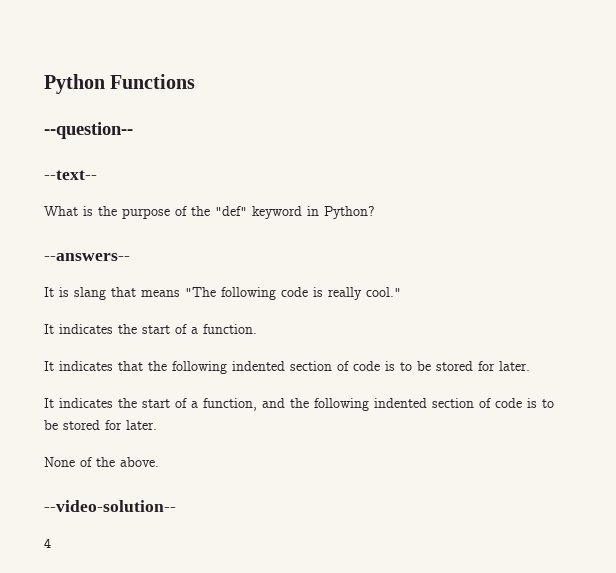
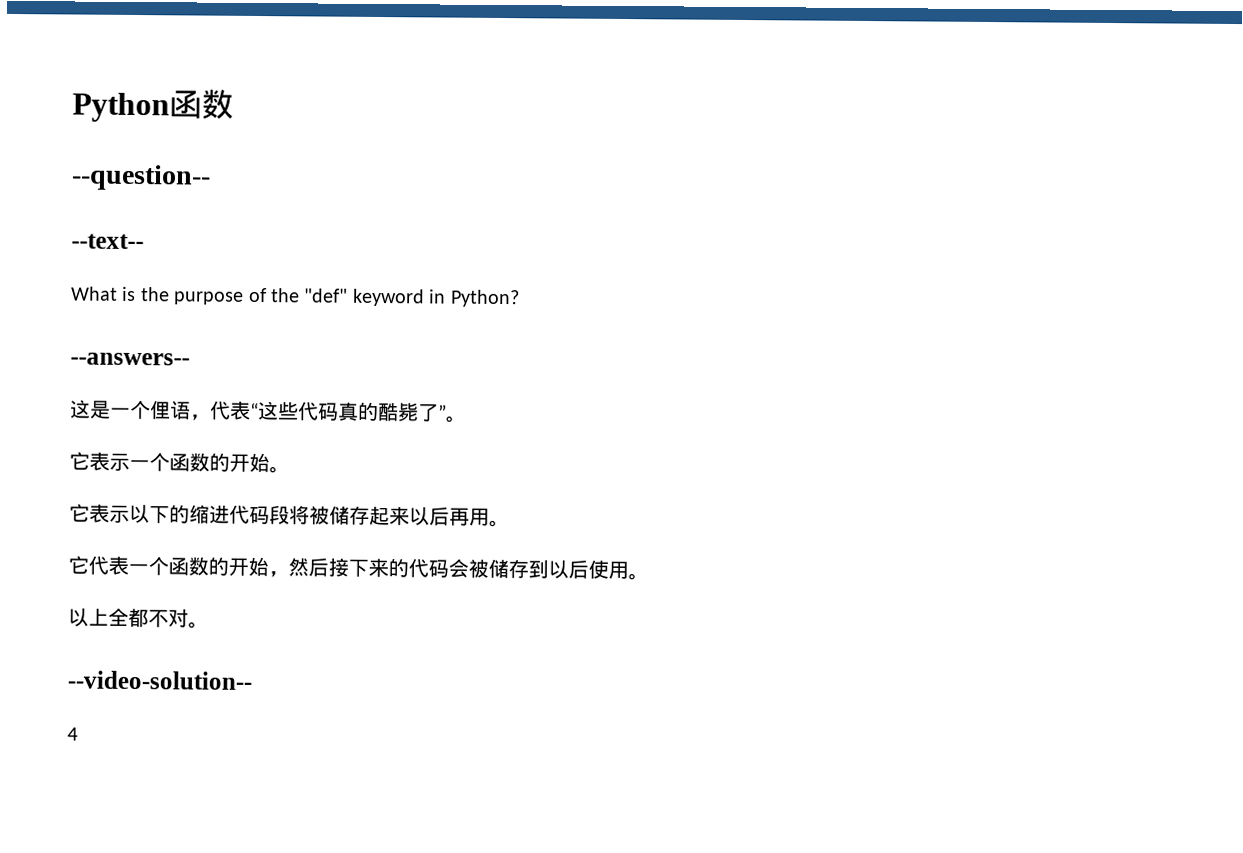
- Python Functions
+ Python函数
- It is slang that means "The following code is really cool."
- It indicates the start of a function.
- It indicates that the following indented section of code is to be stored for later.
- It indicates the start of a function, and the following indented section of code is to be stored for later.
- None of the above.
+ 这是一个俚语，代表“这些代码真的酷毙了”。
+ 它表示一个函数的开始。
+ 它表示以下的缩进代码段将被储存起来以后再用。
+ 它代表一个函数的开始，然后接下来的代码会被储存到以后使用。
+ 以上全都不对。

